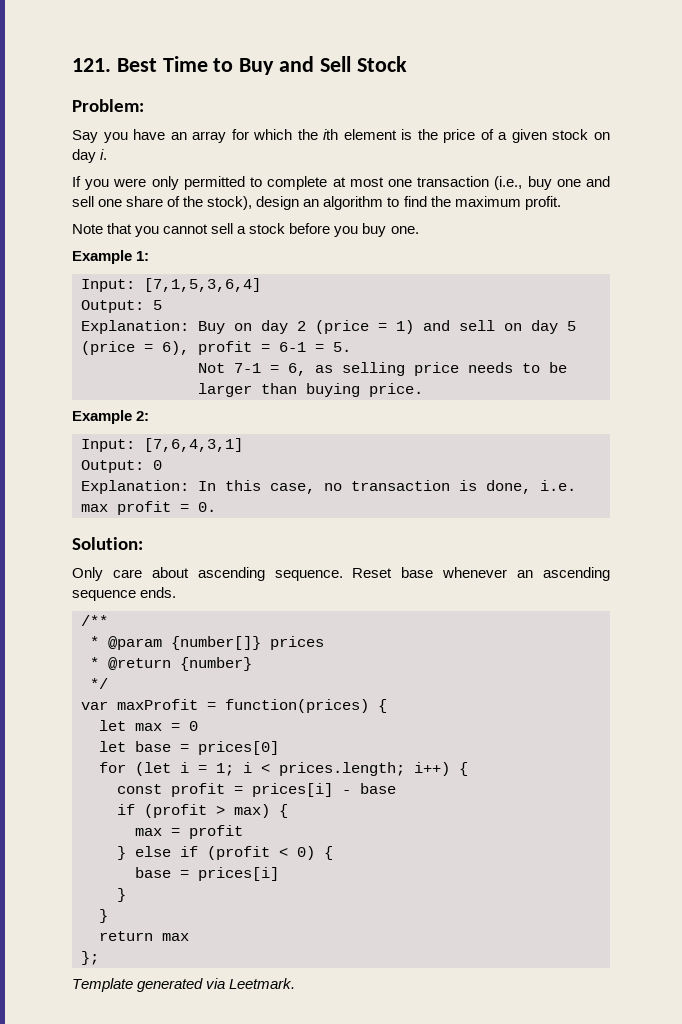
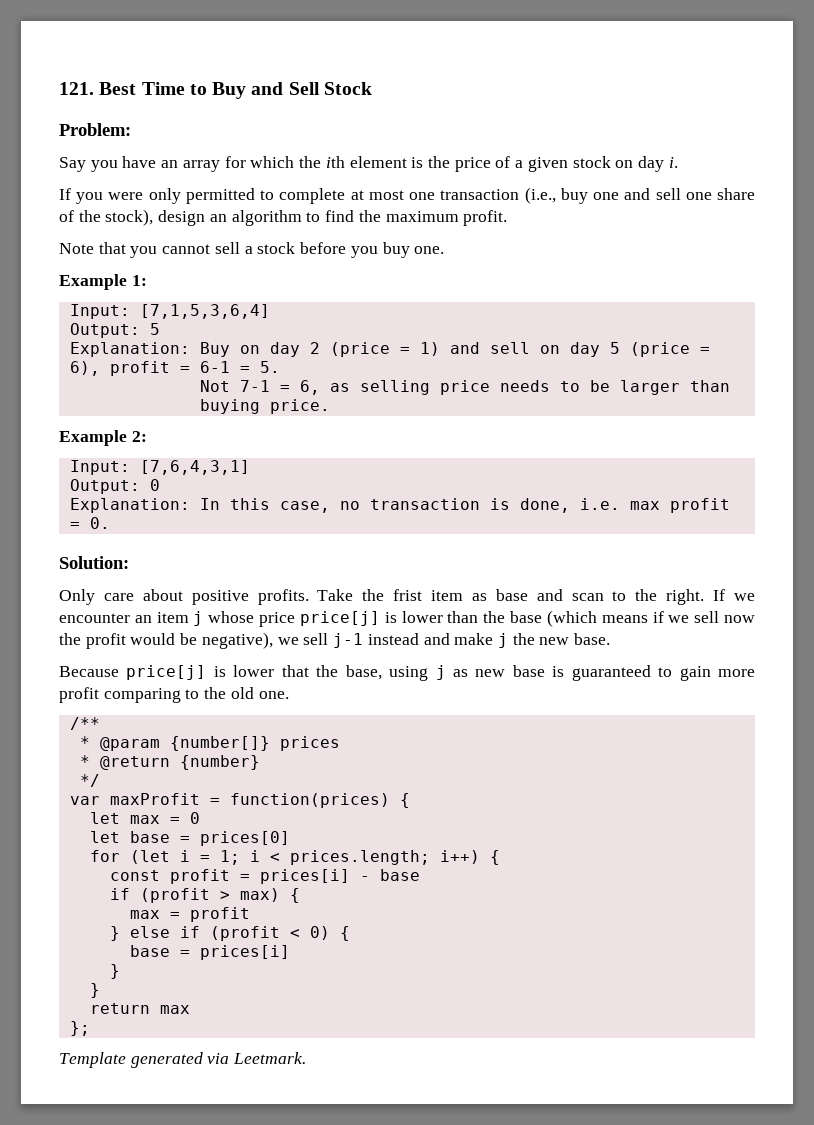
- Only care about ascending sequence. Reset base whenever an ascending sequence ends.
+ Only care about positive profits. Take the frist item as base and scan to the right. If we encounter an item j whose price price[j] is lower than the base (which means if we sell now the profit would be negative), we sell j-1 instead and make j the new base.
+ Because price[j] is lower that the base, using j as new base is guaranteed to gain more profit comparing to the old one.

